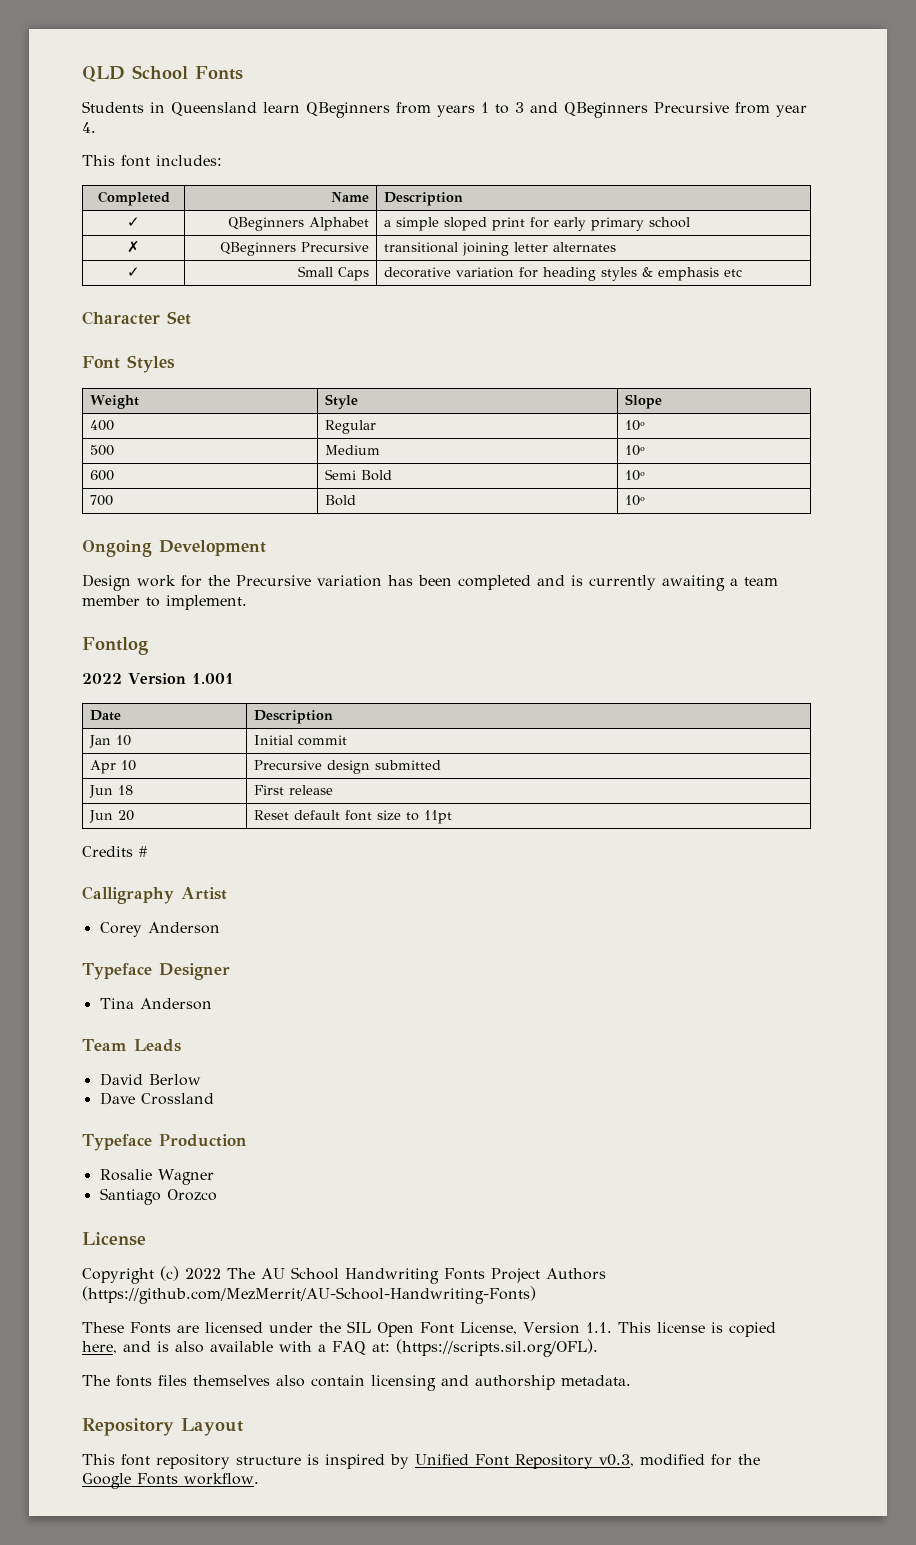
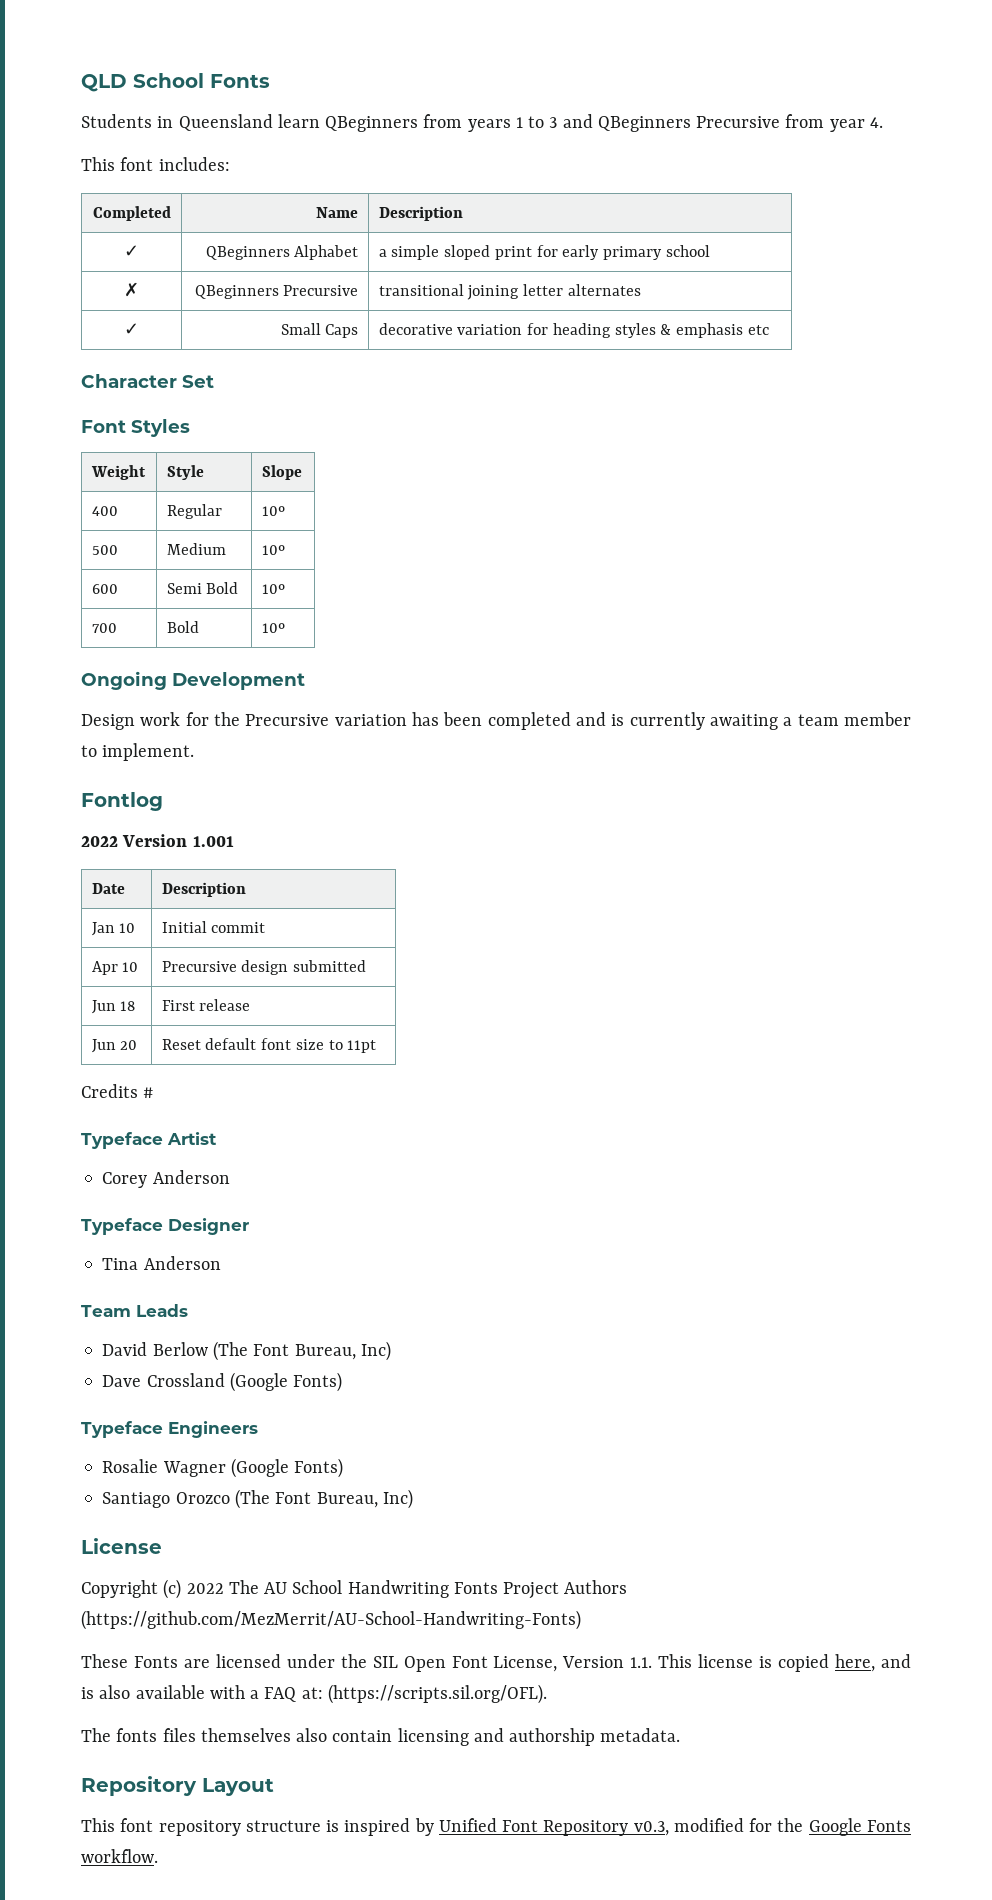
- Calligraphy Artist
+ Typeface Artist
- David Berlow
+ David Berlow (The Font Bureau, Inc)
- Dave Crossland
- Typeface Production
+ Dave Crossland (Google Fonts)
+ Typeface Engineers
- Rosalie Wagner
+ Rosalie Wagner (Google Fonts)
- Santiago Orozco
+ Santiago Orozco (The Font Bureau, Inc)

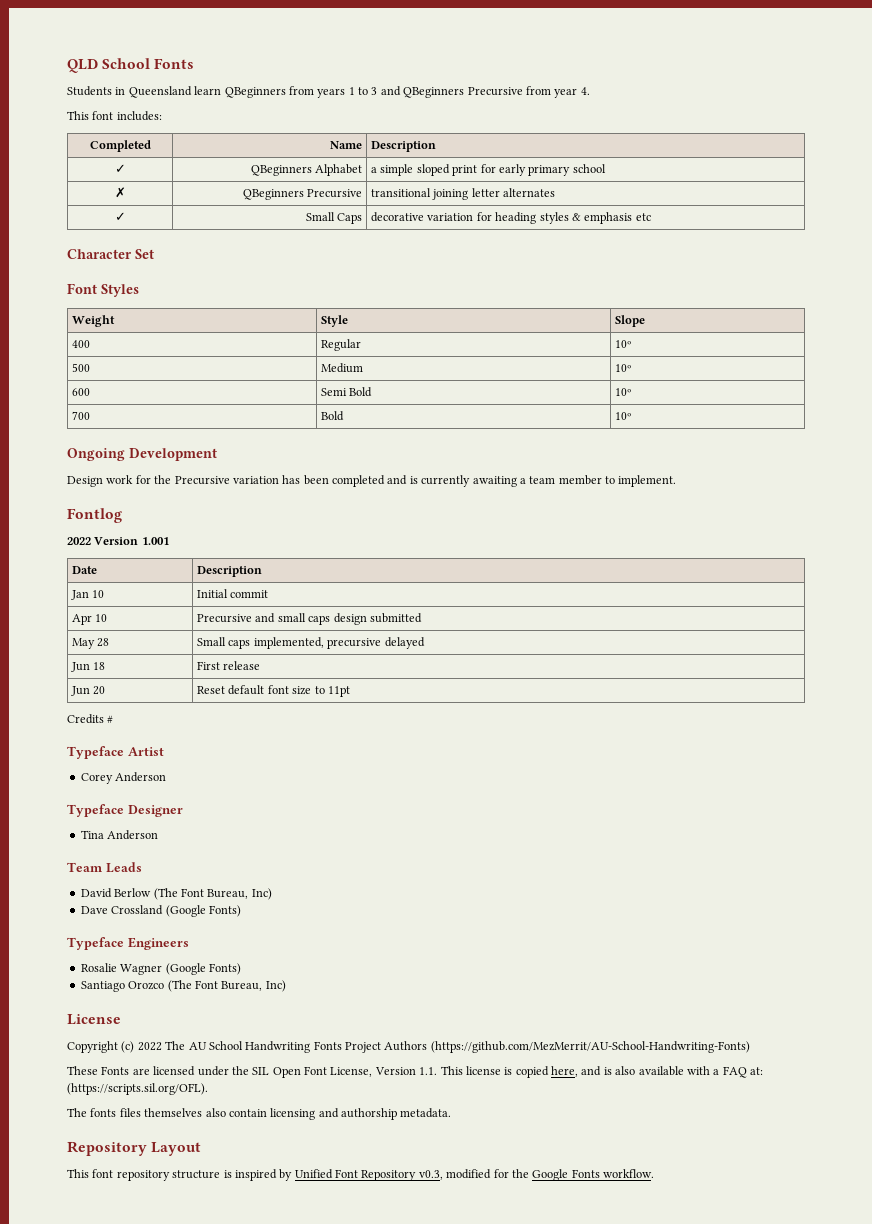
- Apr 10 | Precursive design submitted
+ Apr 10 | Precursive and small caps design submitted
+ May 28 | Small caps implemented, precursive delayed

